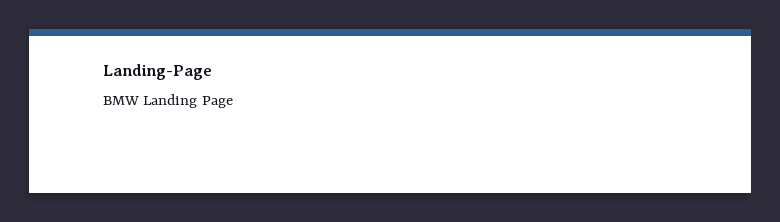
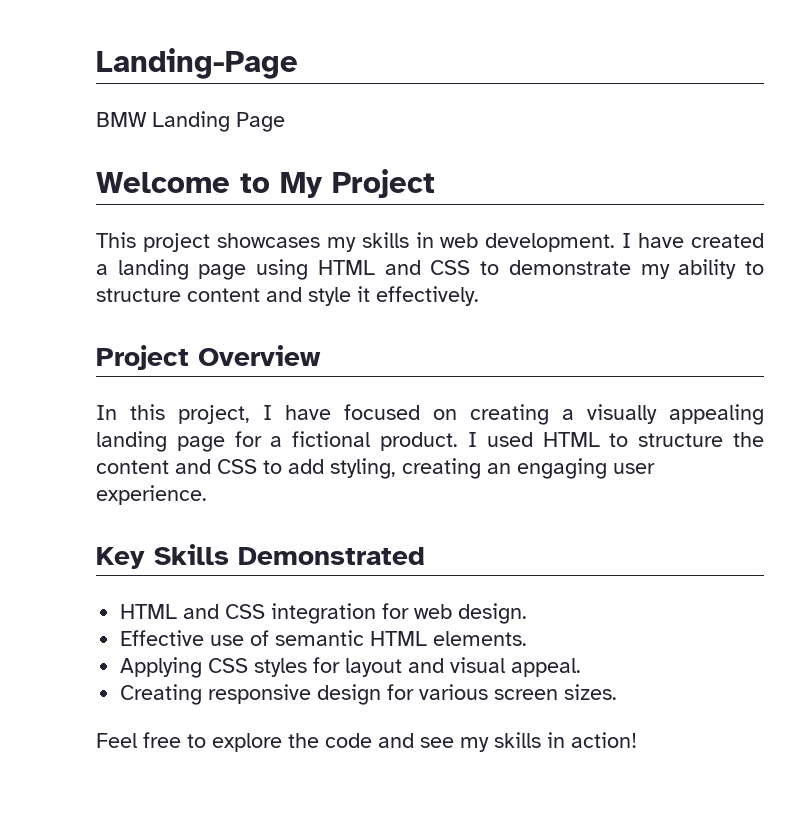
+ Welcome to My Project
+ This project showcases my skills in web development. I have created a landing page using HTML and CSS to demonstrate my ability to structure content and style it effectively.
+ Project Overview
+ In this project, I have focused on creating a visually appealing landing page for a fictional product. I used HTML to structure the content and CSS to add styling, creating an engaging user experience.
+ Key Skills Demonstrated
+ HTML and CSS integration for web design.
+ Effective use of semantic HTML elements.
+ Applying CSS styles for layout and visual appeal.
+ Creating responsive design for various screen sizes.
+ Feel free to explore the code and see my skills in action!

